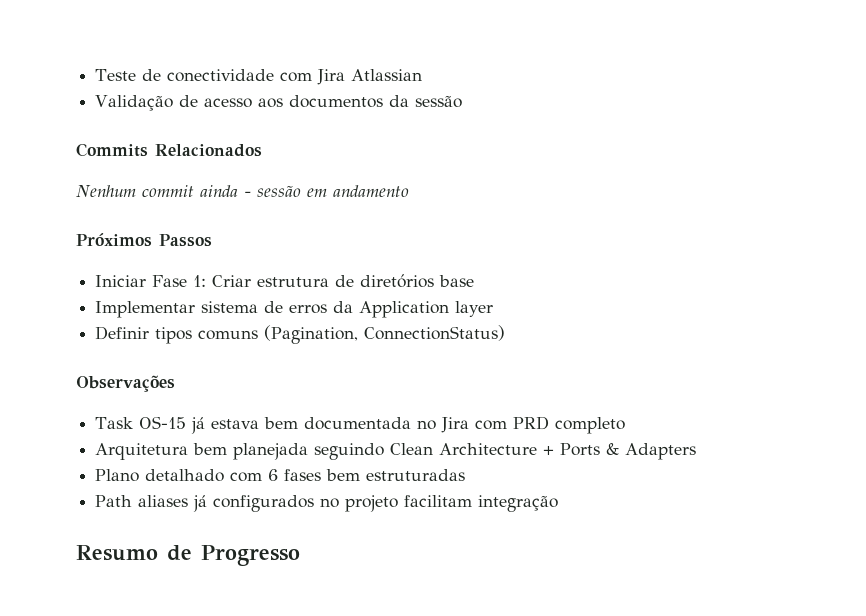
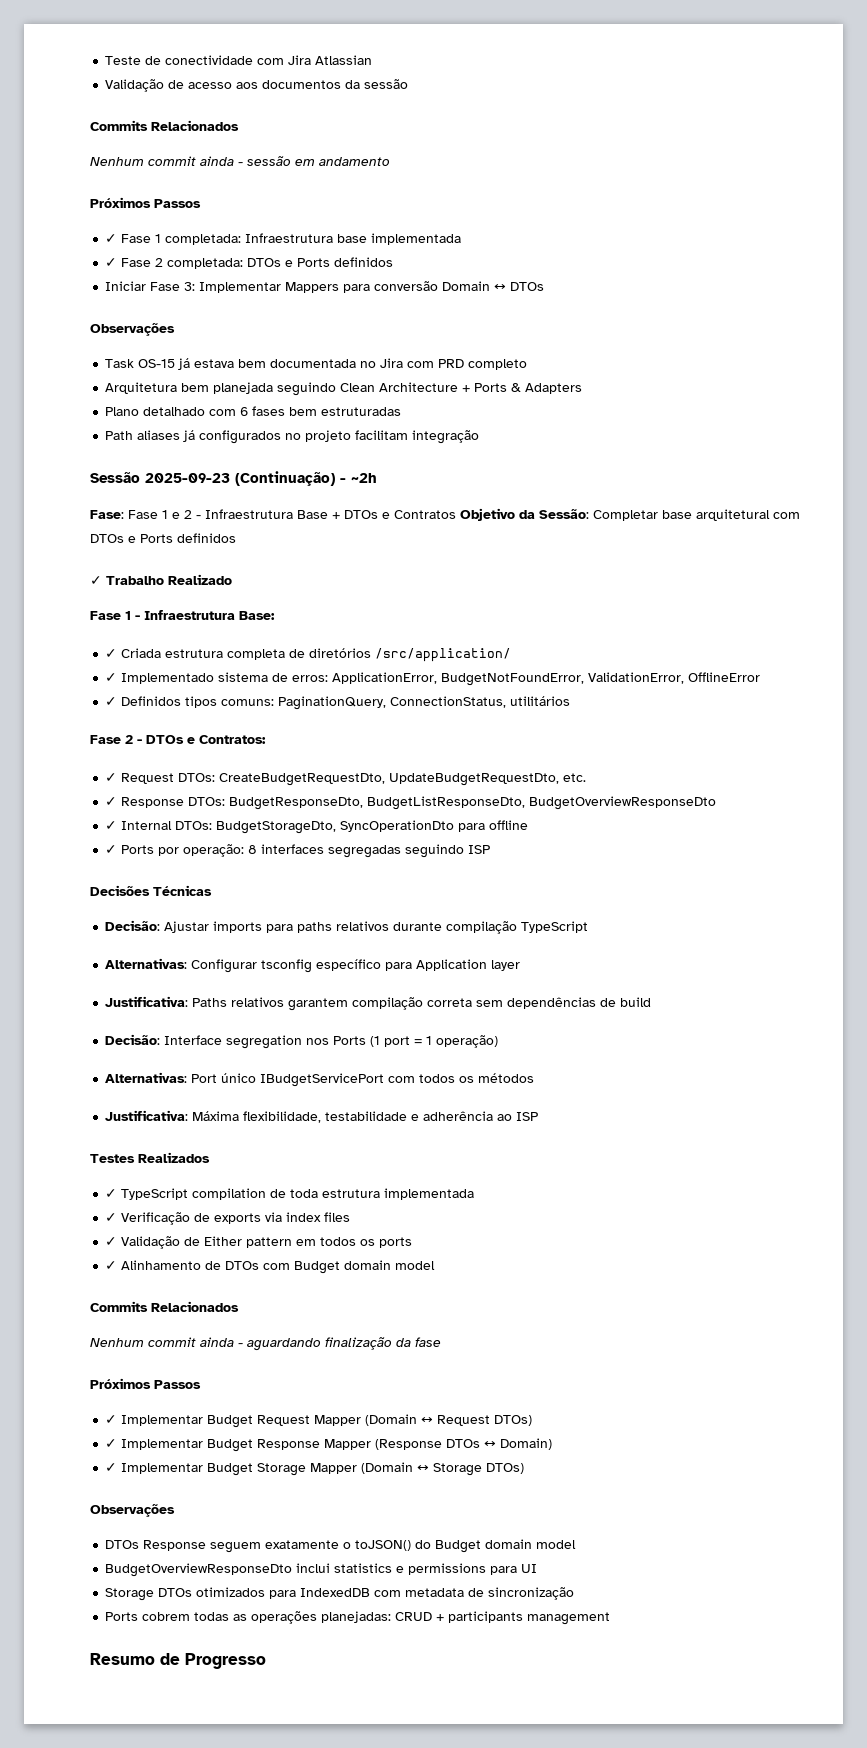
- Iniciar Fase 1: Criar estrutura de diretórios base
- Implementar sistema de erros da Application layer
- Definir tipos comuns (Pagination, ConnectionStatus)
+ ✓ Fase 1 completada: Infraestrutura base implementada
+ ✓ Fase 2 completada: DTOs e Ports definidos
+ Iniciar Fase 3: Implementar Mappers para conversão Domain ↔ DTOs
+ Sessão 2025-09-23 (Continuação) - ~2h
+ Fase: Fase 1 e 2 - Infraestrutura Base + DTOs e Contratos Objetivo da Sessão: Completar base arquitetural com DTOs e Ports definidos
+ ✓ Trabalho Realizado
+ Fase 1 - Infraestrutura Base:
+ ✓ Criada estrutura completa de diretórios /src/application/
+ ✓ Implementado sistema de erros: ApplicationError, BudgetNotFoundError, ValidationError, OfflineError
+ ✓ Definidos tipos comuns: PaginationQuery, ConnectionStatus, utilitários
+ Fase 2 - DTOs e Contratos:
+ ✓ Request DTOs: CreateBudgetRequestDto, UpdateBudgetRequestDto, etc.
+ ✓ Response DTOs: BudgetResponseDto, BudgetListResponseDto, BudgetOverviewResponseDto
+ ✓ Internal DTOs: BudgetStorageDto, SyncOperationDto para offline
+ ✓ Ports por operação: 8 interfaces segregadas seguindo ISP
+ Decisões Técnicas
+ Decisão: Ajustar imports para paths relativos durante compilação TypeScript
+ Alternativas: Configurar tsconfig específico para Application layer
+ Justificativa: Paths relativos garantem compilação correta sem dependências de build
+ Decisão: Interface segregation nos Ports (1 port = 1 operação)
+ Alternativas: Port único IBudgetServicePort com todos os métodos
+ Justificativa: Máxima flexibilidade, testabilidade e adherência ao ISP
+ Testes Realizados
+ ✓ TypeScript compilation de toda estrutura implementada
+ ✓ Verificação de exports via index files
+ ✓ Validação de Either pattern em todos os ports
+ ✓ Alinhamento de DTOs com Budget domain model
+ Commits Relacionados
+ Nenhum commit ainda - aguardando finalização da fase
+ Próximos Passos
+ ✓ Implementar Budget Request Mapper (Domain ↔ Request DTOs)
+ ✓ Implementar Budget Response Mapper (Response DTOs ↔ Domain)
+ ✓ Implementar Budget Storage Mapper (Domain ↔ Storage DTOs)
+ Observações
+ DTOs Response seguem exatamente o toJSON() do Budget domain model
+ BudgetOverviewResponseDto inclui statistics e permissions para UI
+ Storage DTOs otimizados para IndexedDB com metadata de sincronização
+ Ports cobrem todas as operações planejadas: CRUD + participants management

